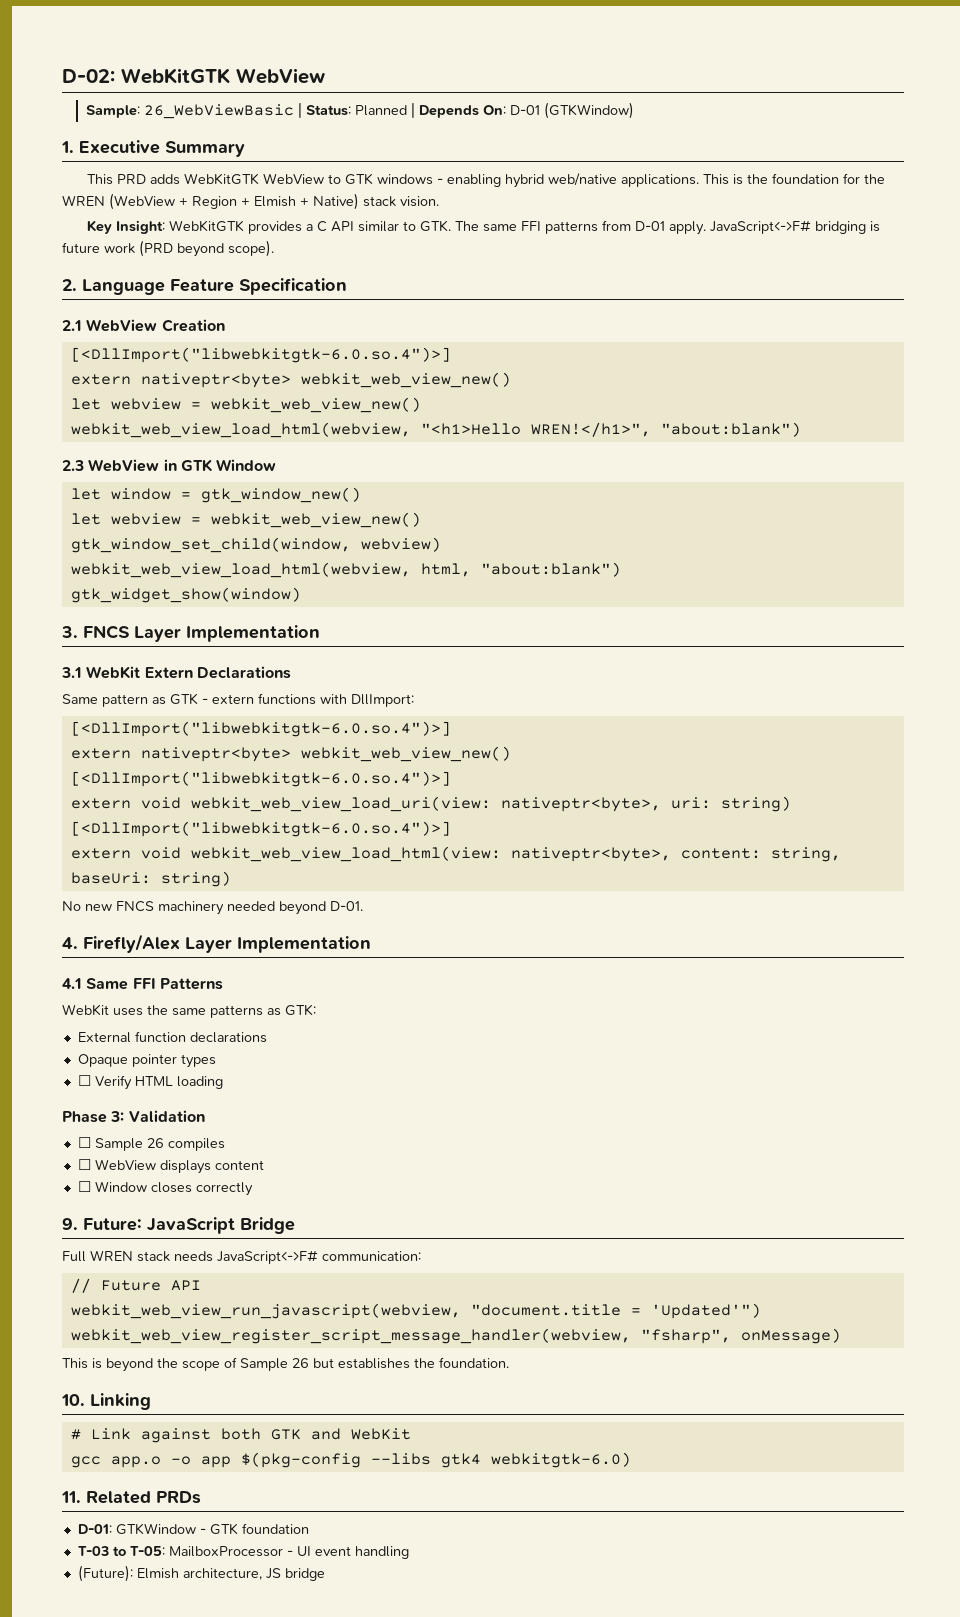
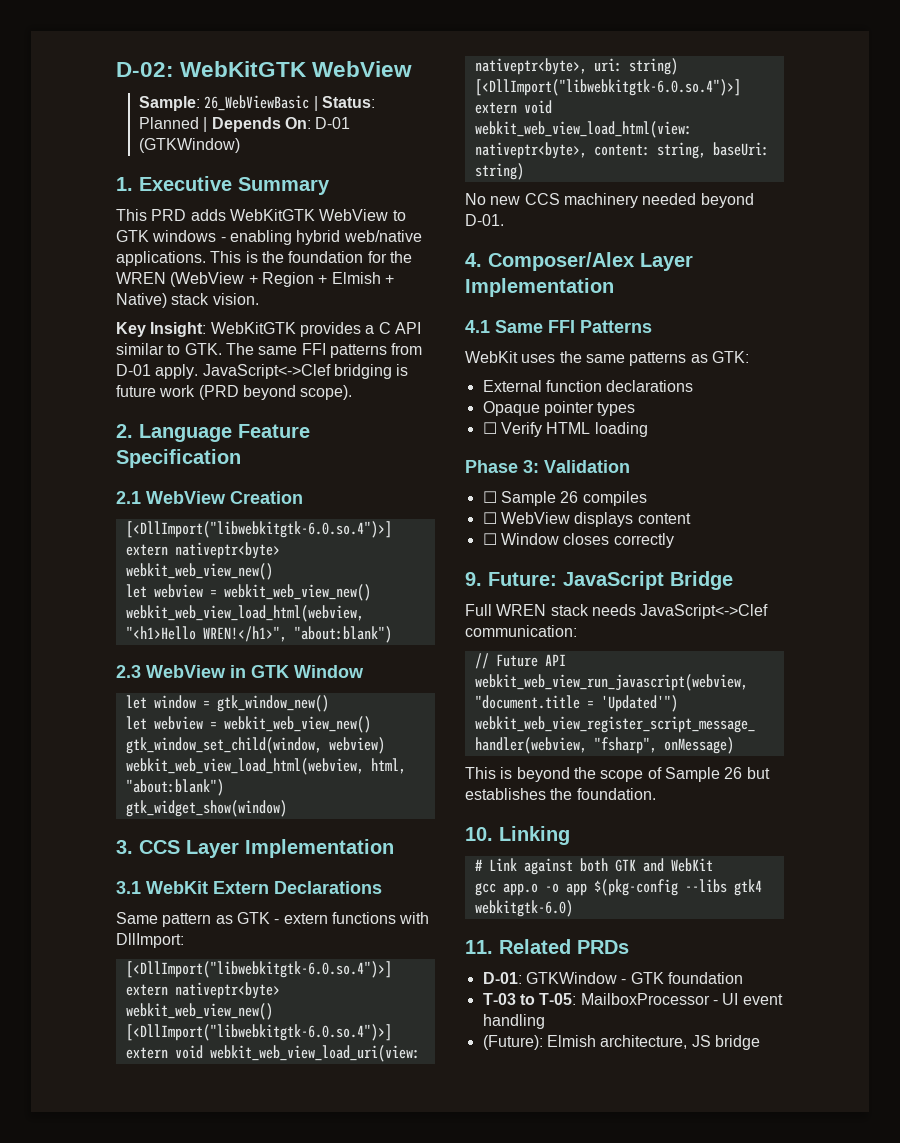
- JavaScript<->F# bridging is future work (PRD beyond scope).
+ JavaScript<->Clef bridging is future work (PRD beyond scope).
- 3. FNCS Layer Implementation
+ 3. CCS Layer Implementation
- No new FNCS machinery needed beyond D-01.
+ No new CCS machinery needed beyond D-01.
- 4. Firefly/Alex Layer Implementation
+ 4. Composer/Alex Layer Implementation
- Full WREN stack needs JavaScript<->F# communication:
+ Full WREN stack needs JavaScript<->Clef communication:

